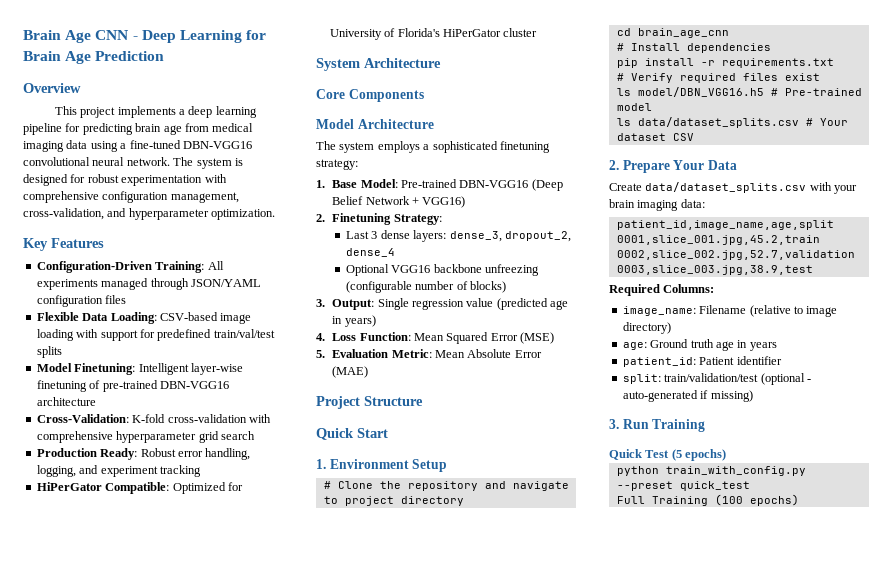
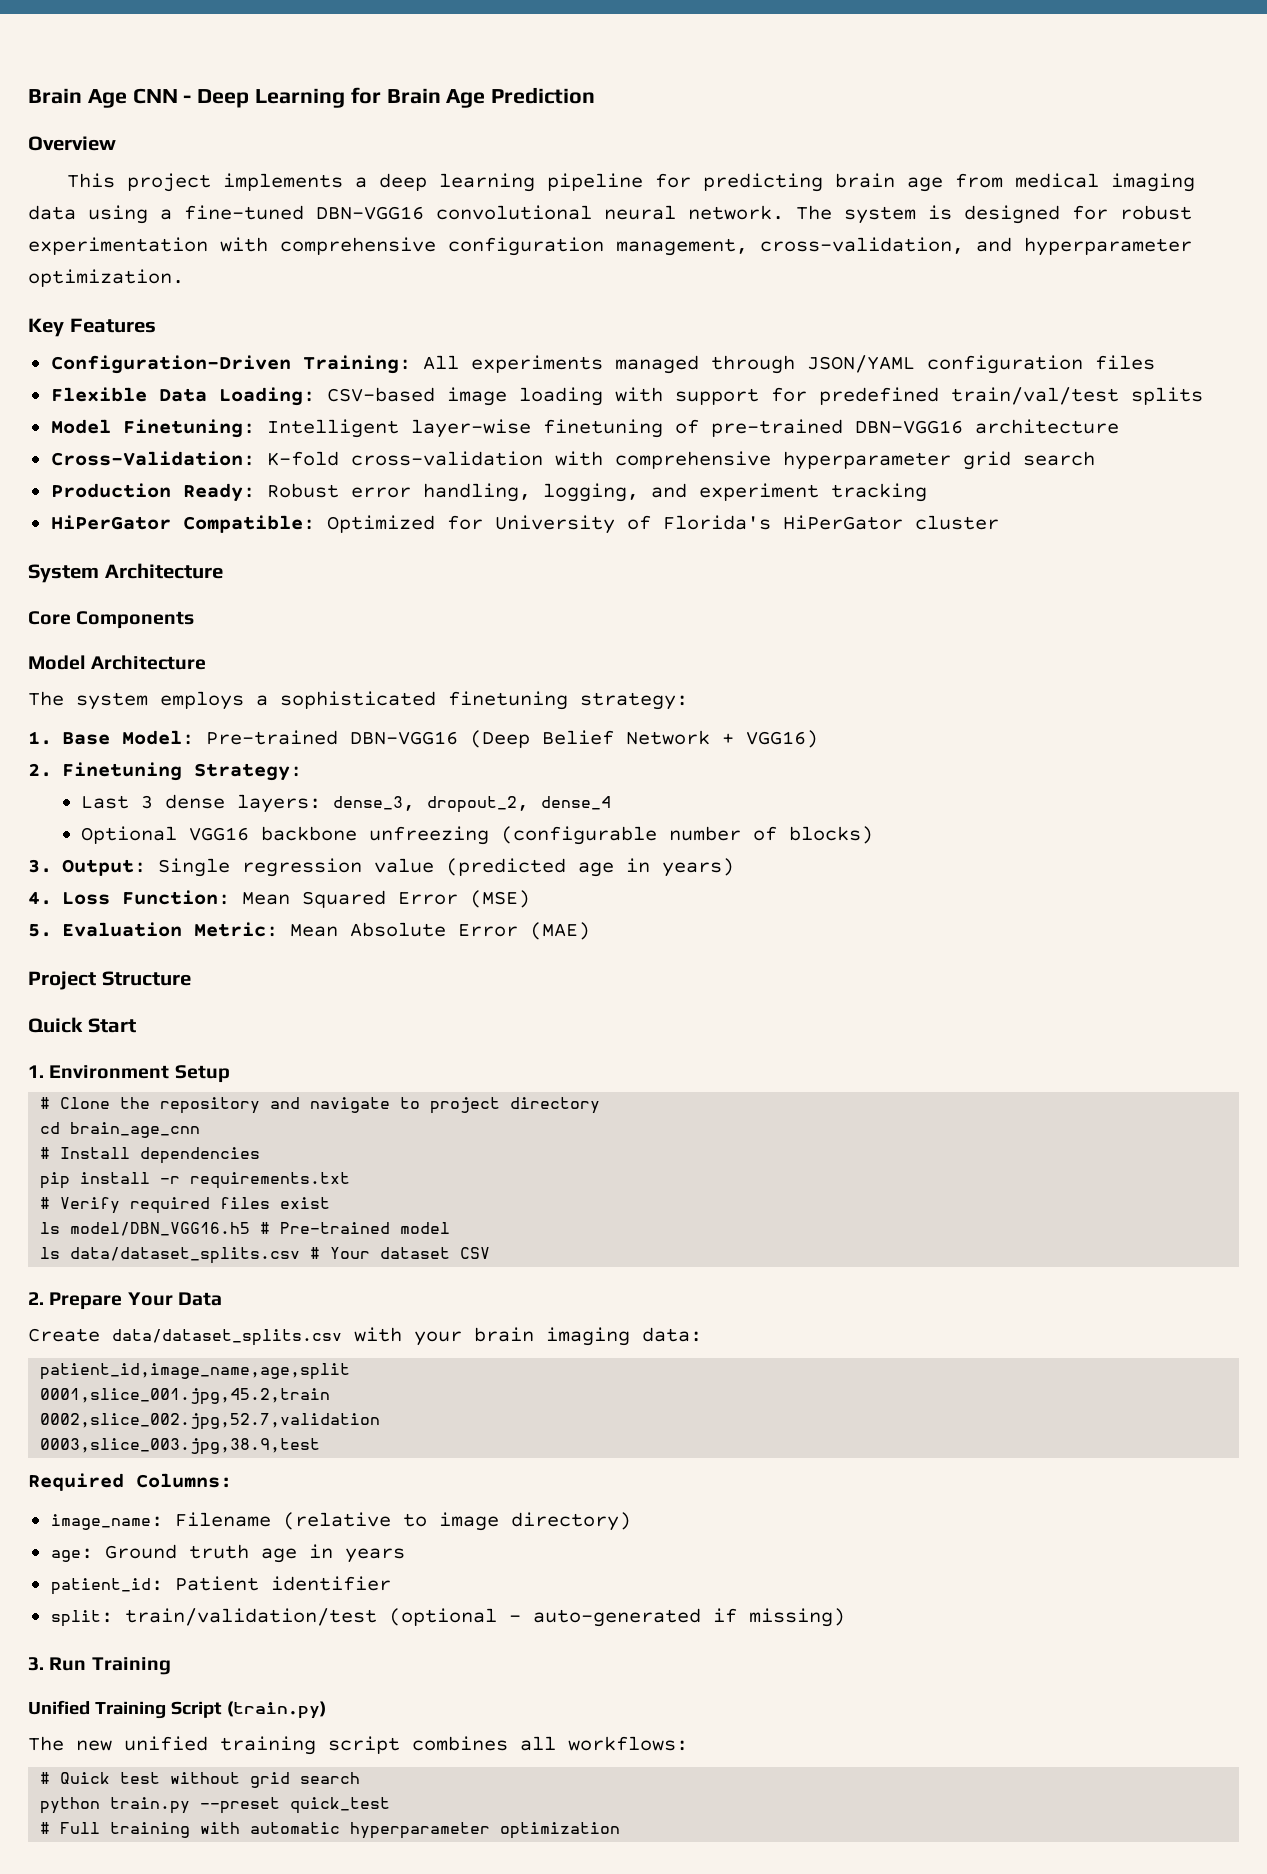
- Quick Test (5 epochs)
+ Unified Training Script (train.py)
+ The new unified training script combines all workflows:
+ # Quick test without grid search
- python train_with_config.py --preset quick_test
+ python train.py --preset quick_test
- Full Training (100 epochs)
+ # Full training with automatic hyperparameter optimization

